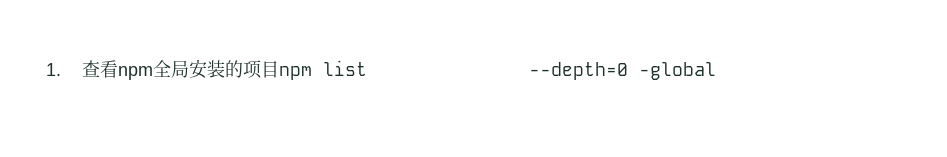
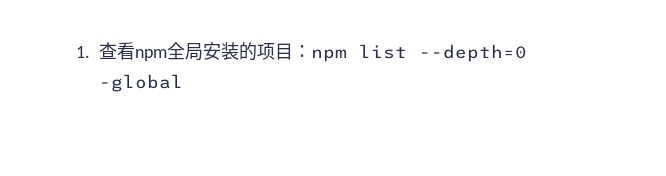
- 1.查看npm全局安装的项目npm list --depth=0 -global
+ 1.查看npm全局安装的项目：npm list --depth=0 -global

